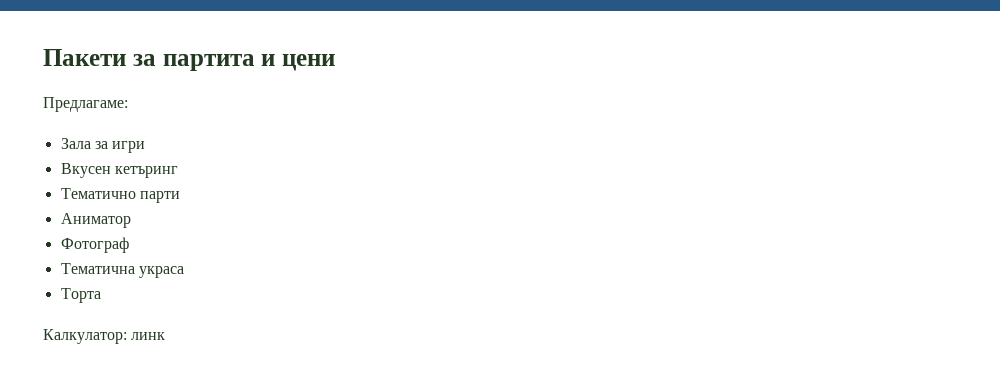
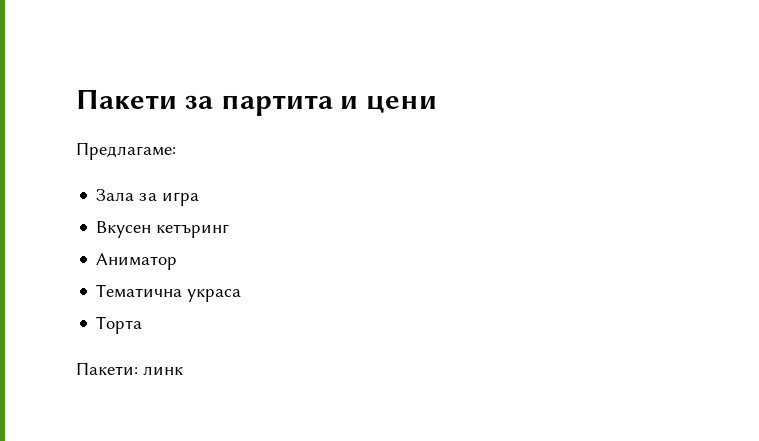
- Зала за игри
+ Зала за игра
- Тематично парти
- Фотограф
- Калкулатор: линк
+ Пакети: линк

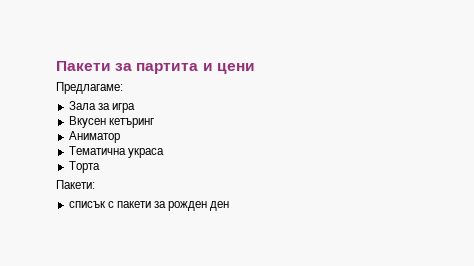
- Пакети: линк
+ Пакети:
+ списък с пакети за рожден ден

